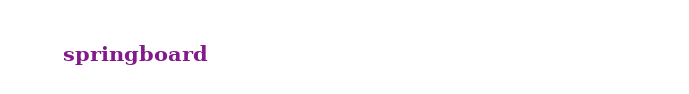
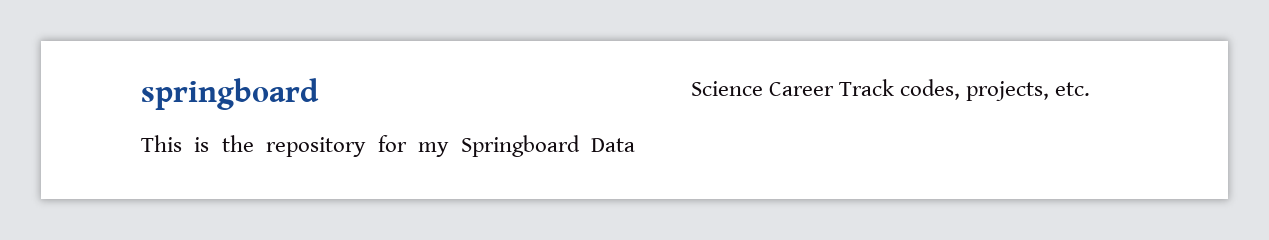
+ This is the repository for my Springboard Data Science Career Track codes, projects, etc.

